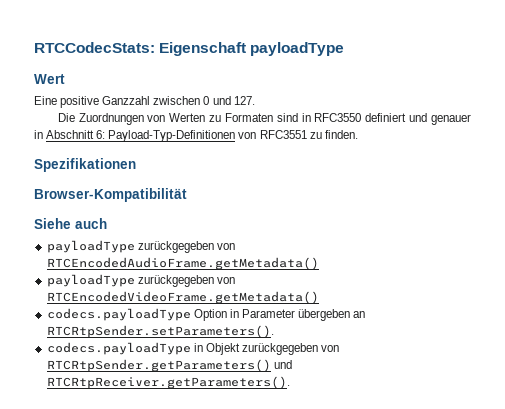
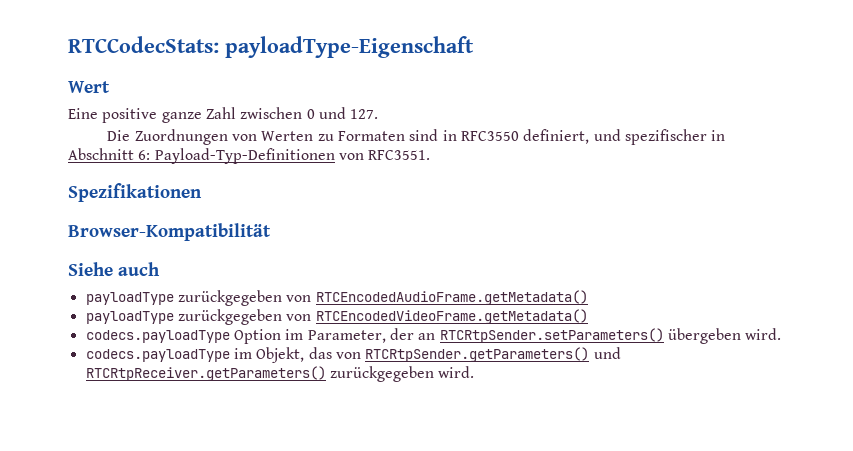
- RTCCodecStats: Eigenschaft payloadType
+ RTCCodecStats: payloadType-Eigenschaft
- Eine positive Ganzzahl zwischen 0 und 127.
+ Eine positive ganze Zahl zwischen 0 und 127.
- Die Zuordnungen von Werten zu Formaten sind in RFC3550 definiert und genauer in Abschnitt 6: Payload-Typ-Definitionen von RFC3551 zu finden.
+ Die Zuordnungen von Werten zu Formaten sind in RFC3550 definiert, und spezifischer in Abschnitt 6: Payload-Typ-Definitionen von RFC3551.
- codecs.payloadType Option in Parameter übergeben an RTCRtpSender.setParameters().
- codecs.payloadType in Objekt zurückgegeben von RTCRtpSender.getParameters() und RTCRtpReceiver.getParameters().
+ codecs.payloadType Option im Parameter, der an RTCRtpSender.setParameters() übergeben wird.
+ codecs.payloadType im Objekt, das von RTCRtpSender.getParameters() und RTCRtpReceiver.getParameters() zurückgegeben wird.

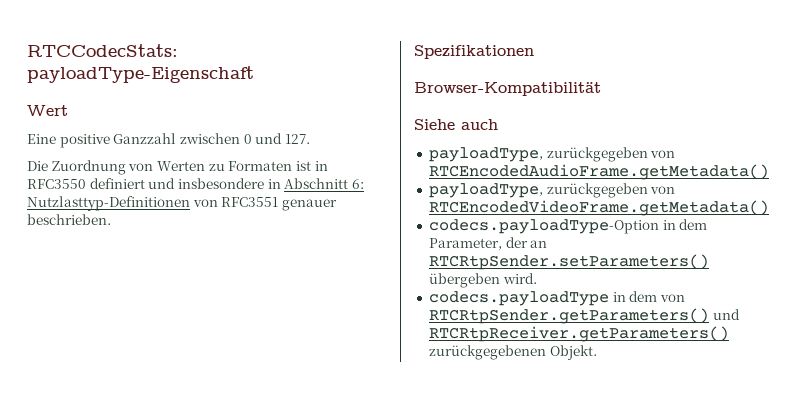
- Eine positive ganze Zahl zwischen 0 und 127.
+ Eine positive Ganzzahl zwischen 0 und 127.
- Die Zuordnungen von Werten zu Formaten sind in RFC3550 definiert, und spezifischer in Abschnitt 6: Payload-Typ-Definitionen von RFC3551.
+ Die Zuordnung von Werten zu Formaten ist in RFC3550 definiert und insbesondere in Abschnitt 6: Nutzlasttyp-Definitionen von RFC3551 genauer beschrieben.
- payloadType zurückgegeben von RTCEncodedAudioFrame.getMetadata()
+ payloadType, zurückgegeben von RTCEncodedAudioFrame.getMetadata()
- payloadType zurückgegeben von RTCEncodedVideoFrame.getMetadata()
+ payloadType, zurückgegeben von RTCEncodedVideoFrame.getMetadata()
- codecs.payloadType Option im Parameter, der an RTCRtpSender.setParameters() übergeben wird.
+ codecs.payloadType-Option in dem Parameter, der an RTCRtpSender.setParameters() übergeben wird.
- codecs.payloadType im Objekt, das von RTCRtpSender.getParameters() und RTCRtpReceiver.getParameters() zurückgegeben wird.
+ codecs.payloadType in dem von RTCRtpSender.getParameters() und RTCRtpReceiver.getParameters() zurückgegebenen Objekt.

